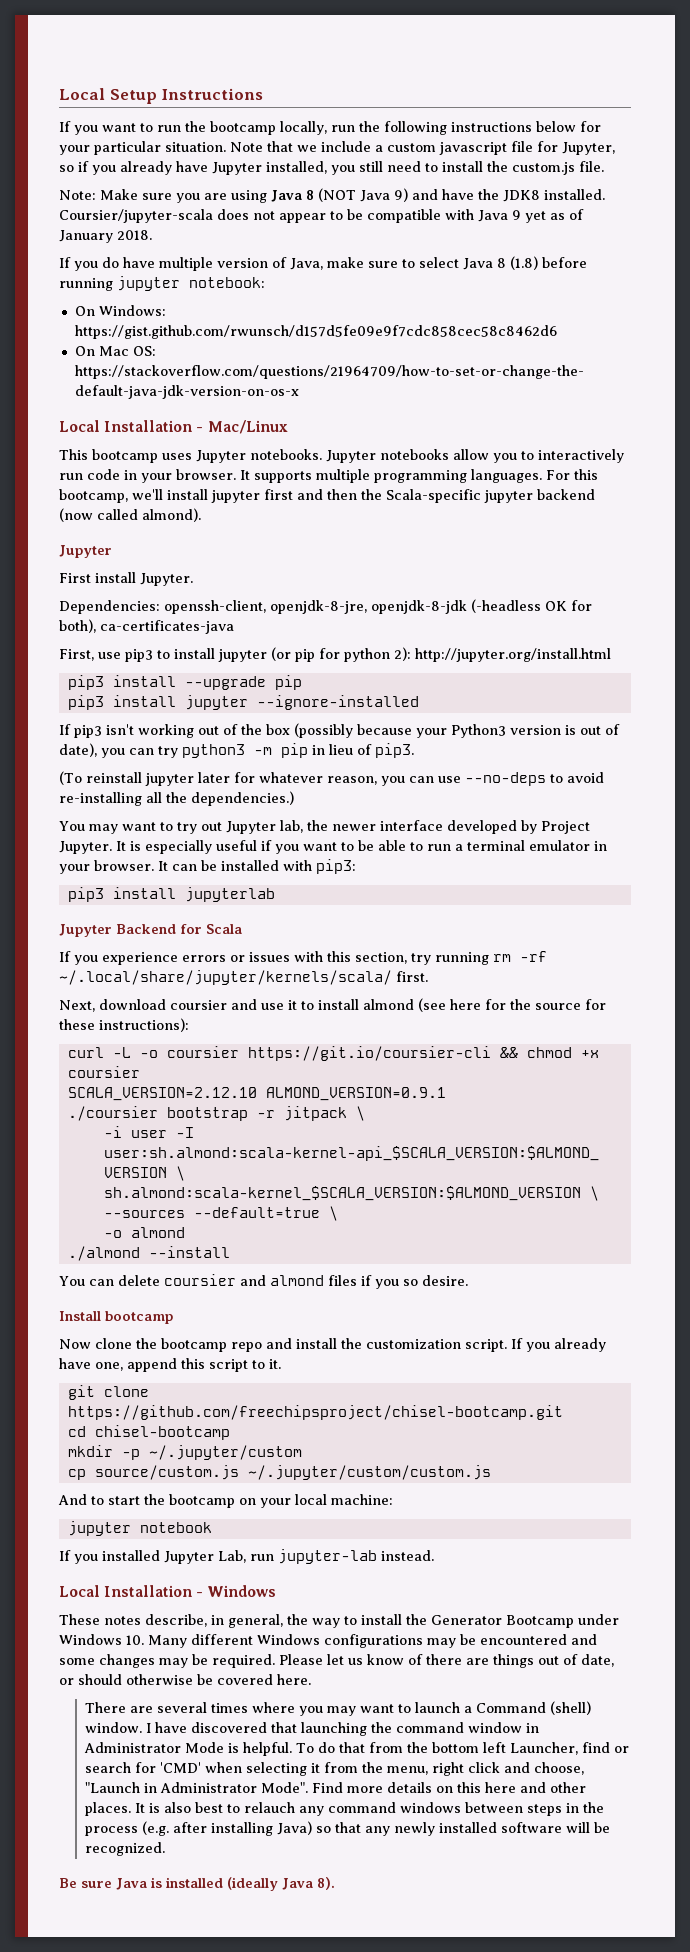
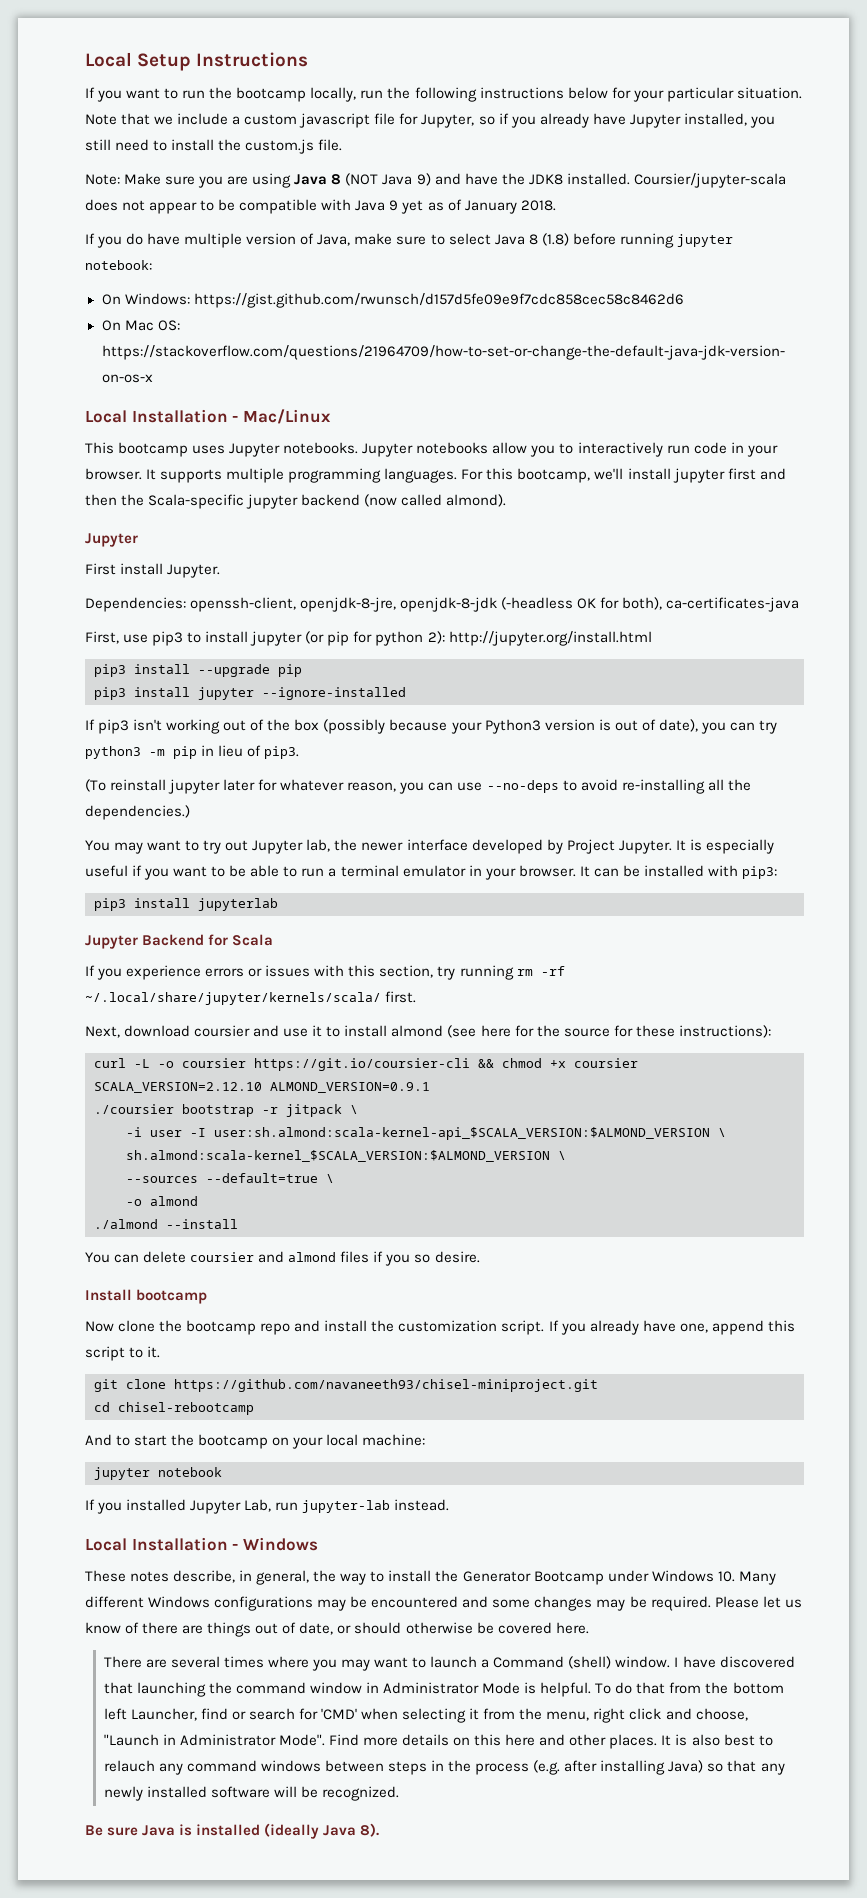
- git clone https://github.com/freechipsproject/chisel-bootcamp.git
+ git clone https://github.com/navaneeth93/chisel-miniproject.git
- cd chisel-bootcamp
- mkdir -p ~/.jupyter/custom
- cp source/custom.js ~/.jupyter/custom/custom.js
+ cd chisel-rebootcamp

